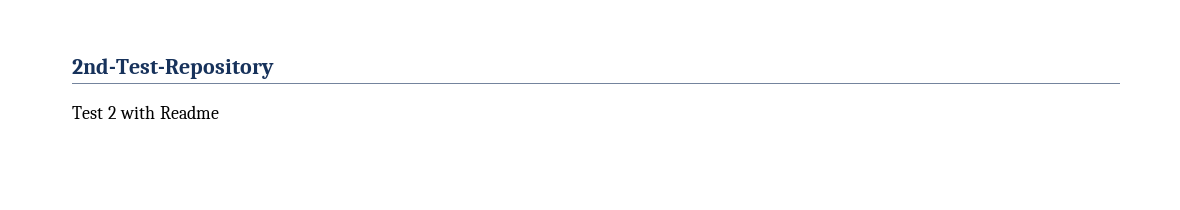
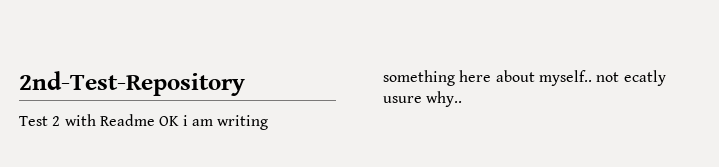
- Test 2 with Readme
+ Test 2 with Readme OK i am writing something here about myself.. not ecatly usure why..

